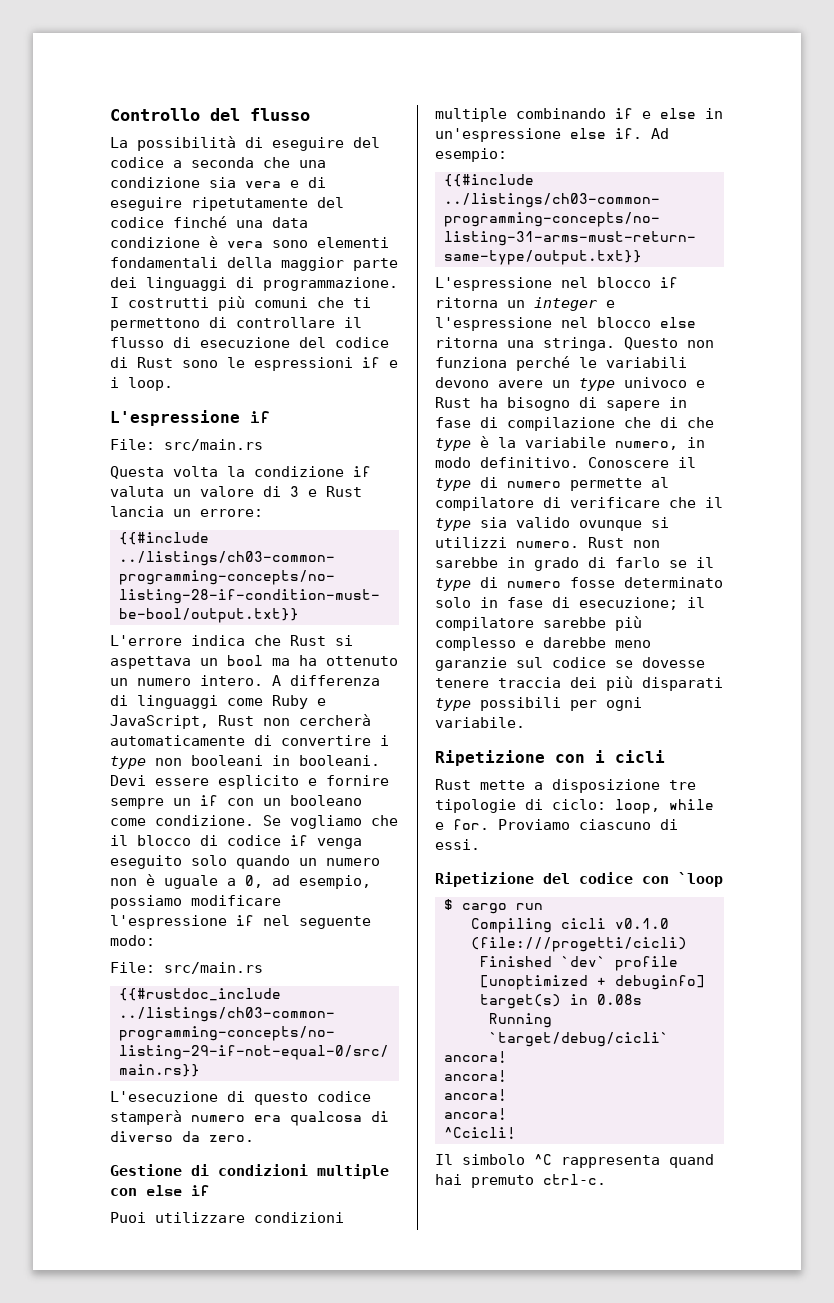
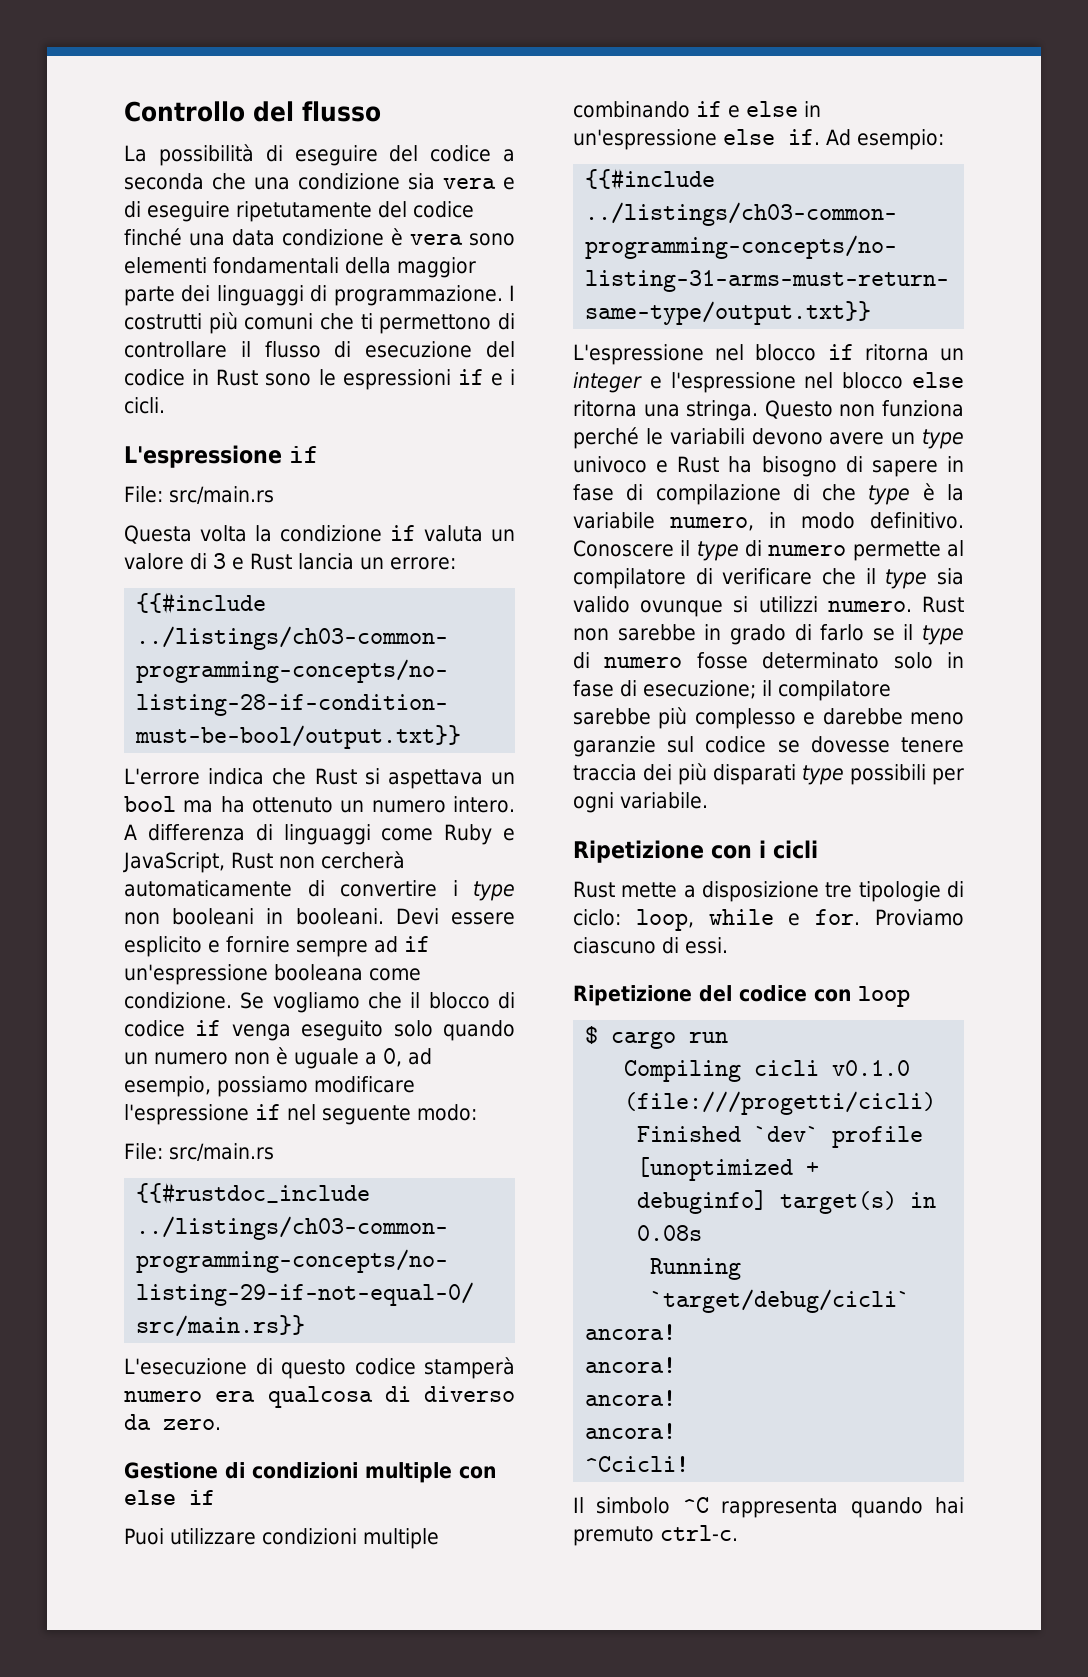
- I costrutti più comuni che ti permettono di controllare il flusso di esecuzione del codice di Rust sono le espressioni if e i loop.
+ I costrutti più comuni che ti permettono di controllare il flusso di esecuzione del codice in Rust sono le espressioni if e i cicli.
- Devi essere esplicito e fornire sempre un if con un booleano come condizione.
+ Devi essere esplicito e fornire sempre ad if un'espressione booleana come condizione.
- Questo non funziona perché le variabili devono avere un type univoco e Rust ha bisogno di sapere in fase di compilazione che di che type è la variabile numero, in modo definitivo.
+ Questo non funziona perché le variabili devono avere un type univoco e Rust ha bisogno di sapere in fase di compilazione di che type è la variabile numero, in modo definitivo.
- Ripetizione del codice con `loop
+ Ripetizione del codice con loop
- Il simbolo ^C rappresenta quand hai premuto ctrl-c.
+ Il simbolo ^C rappresenta quando hai premuto ctrl-c.

